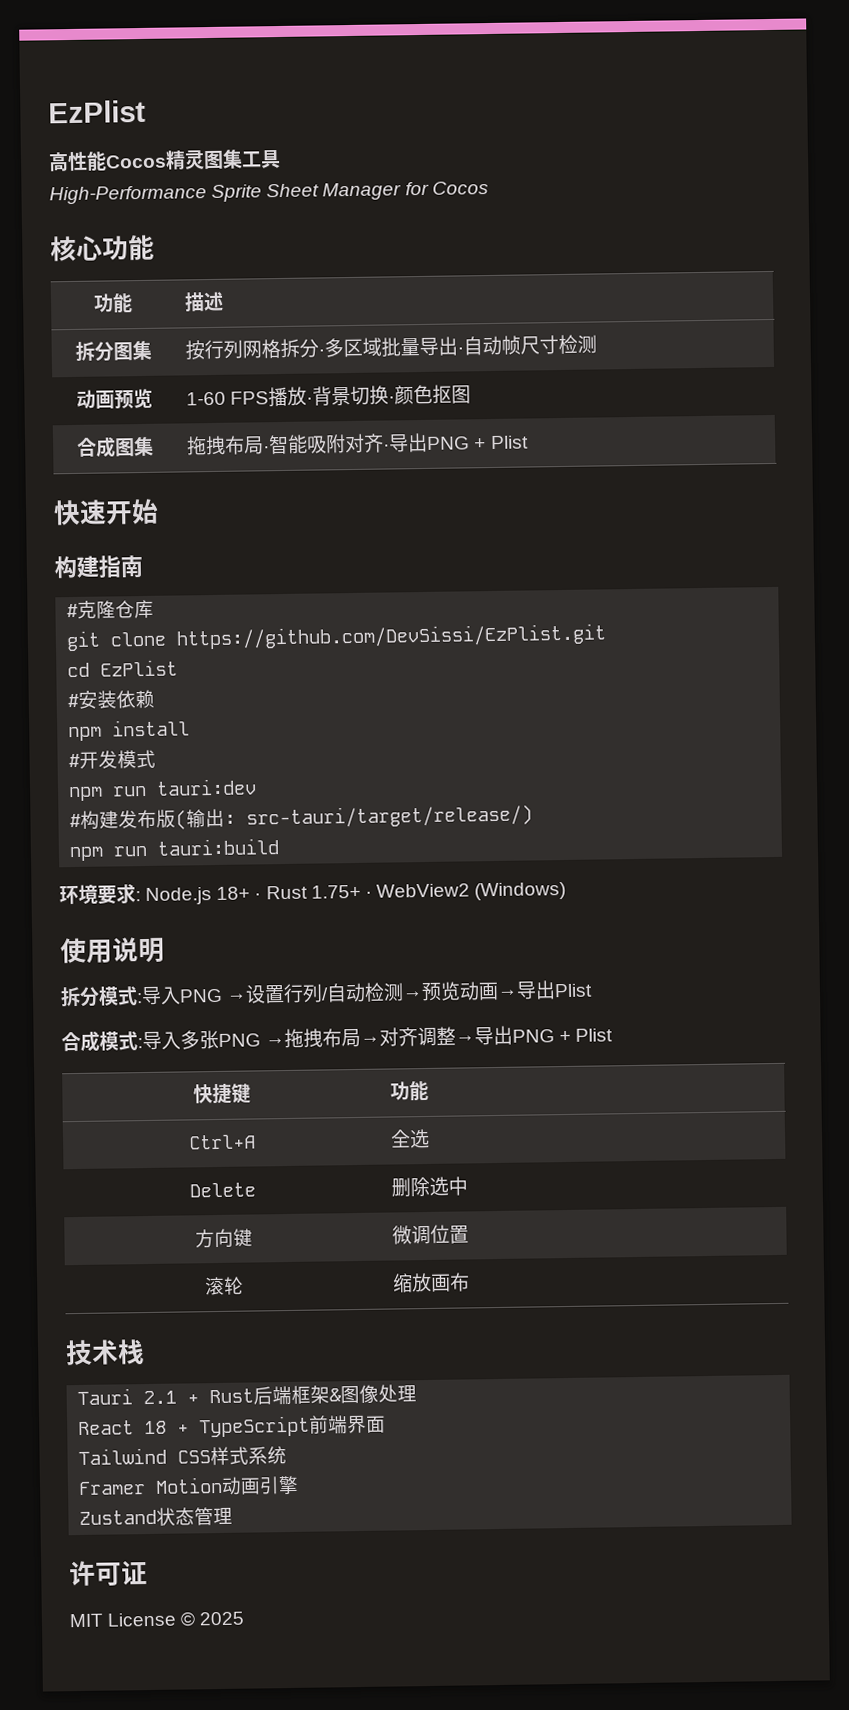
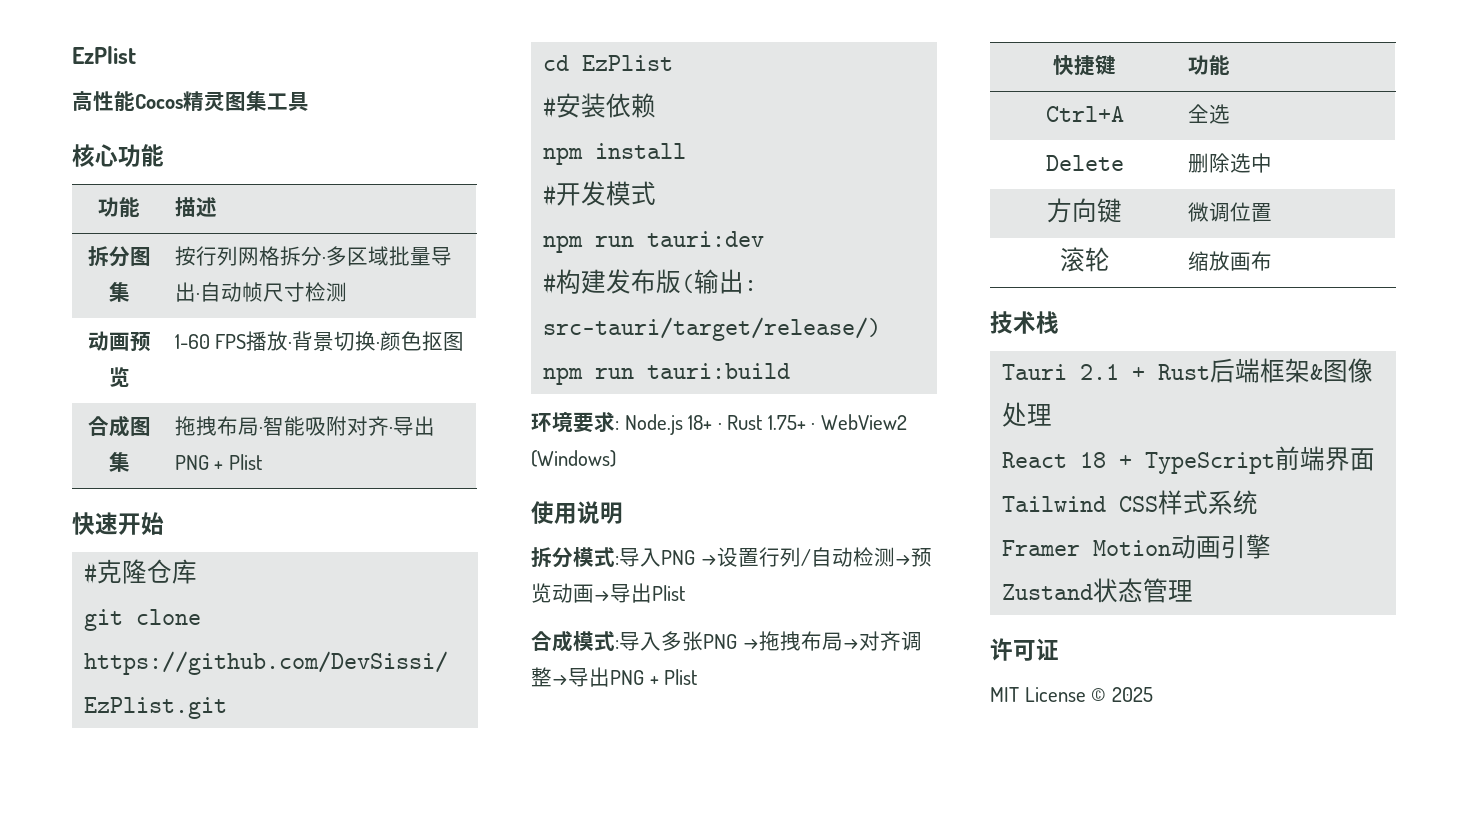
- High-Performance Sprite Sheet Manager for Cocos
- 构建指南

